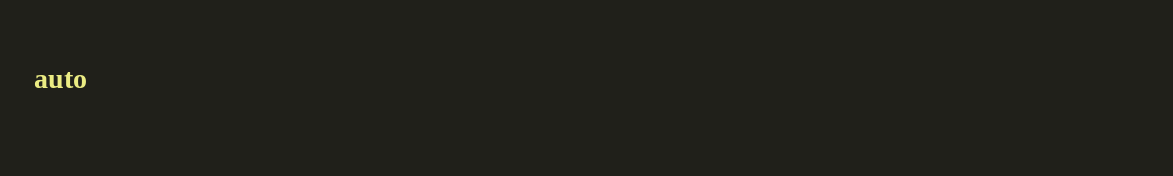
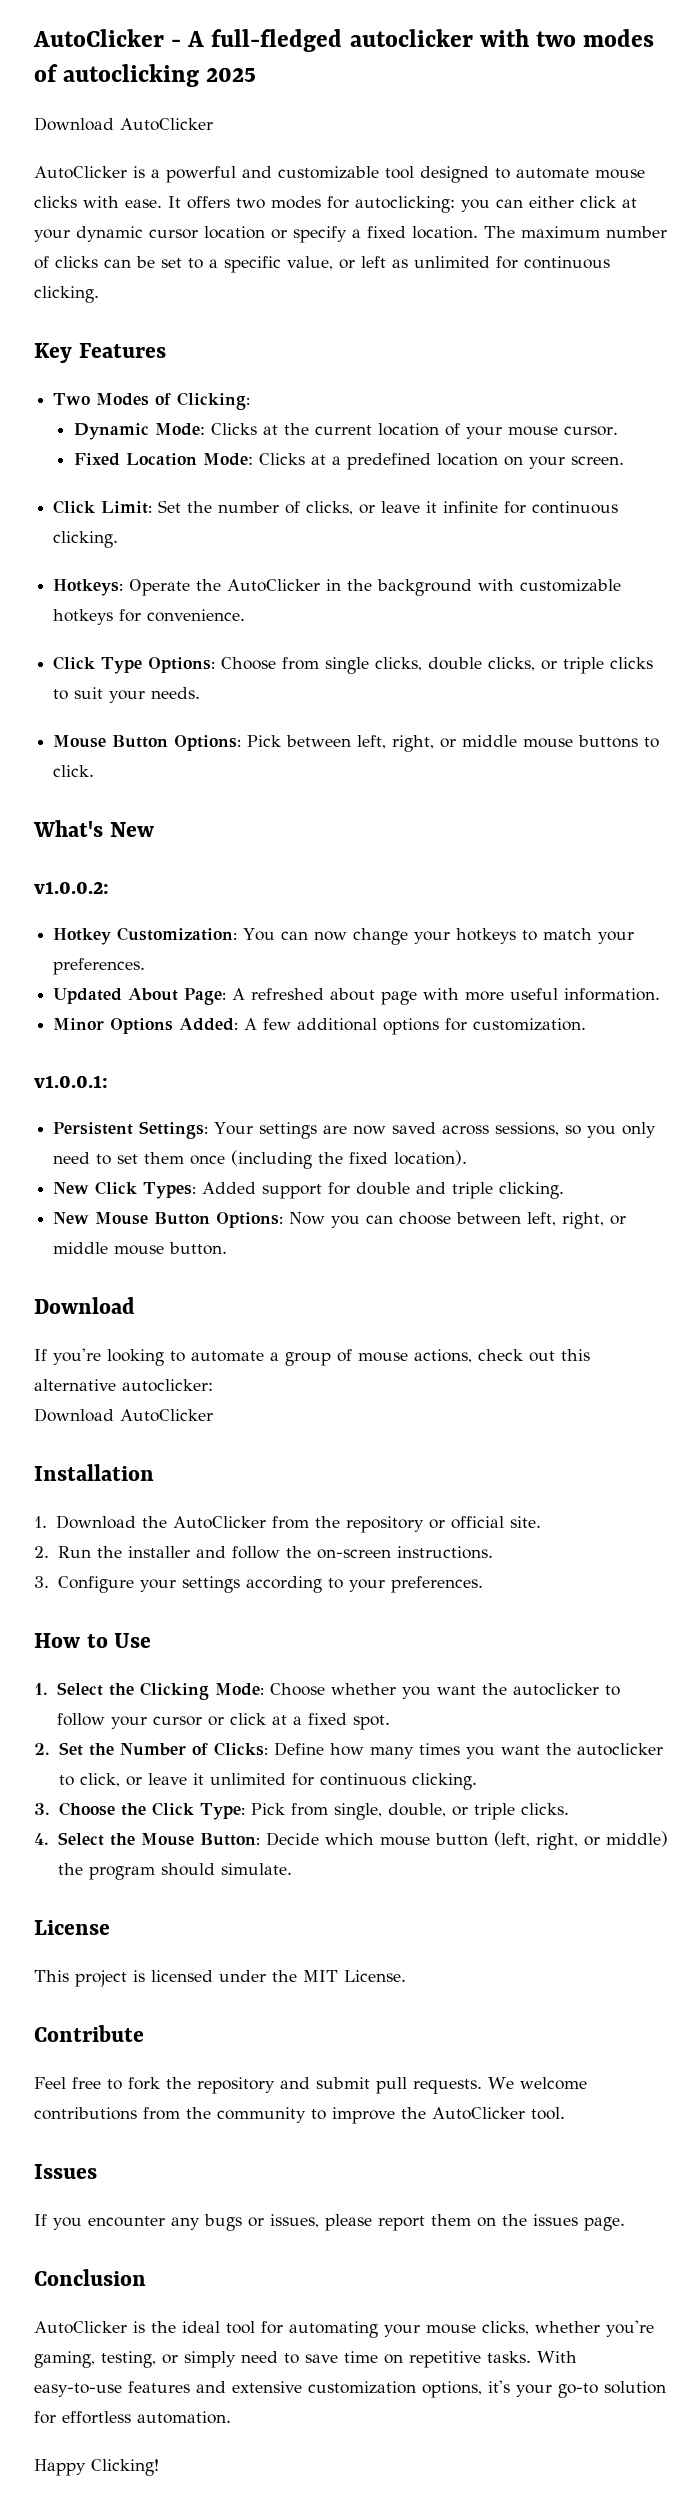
- auto
+ AutoClicker - A full-fledged autoclicker with two modes of autoclicking 2025
+ Download AutoClicker
+ AutoClicker is a powerful and customizable tool designed to automate mouse clicks with ease. It offers two modes for autoclicking: you can either click at your dynamic cursor location or specify a fixed location. The maximum number of clicks can be set to a specific value, or left as unlimited for continuous clicking.
+ Key Features
+ Two Modes of Clicking:
+ Dynamic Mode: Clicks at the current location of your mouse cursor.
+ Fixed Location Mode: Clicks at a predefined location on your screen.
+ Click Limit: Set the number of clicks, or leave it infinite for continuous clicking.
+ Hotkeys: Operate the AutoClicker in the background with customizable hotkeys for convenience.
+ Click Type Options: Choose from single clicks, double clicks, or triple clicks to suit your needs.
+ Mouse Button Options: Pick between left, right, or middle mouse buttons to click.
+ What's New
+ v1.0.0.2:
+ Hotkey Customization: You can now change your hotkeys to match your preferences.
+ Updated About Page: A refreshed about page with more useful information.
+ Minor Options Added: A few additional options for customization.
+ v1.0.0.1:
+ Persistent Settings: Your settings are now saved across sessions, so you only need to set them once (including the fixed location).
+ New Click Types: Added support for double and triple clicking.
+ New Mouse Button Options: Now you can choose between left, right, or middle mouse button.
+ Download
+ If you're looking to automate a group of mouse actions, check out this alternative autoclicker:
+ Download AutoClicker
+ Installation
+ 1. Download the AutoClicker from the repository or official site.
+ 2. Run the installer and follow the on-screen instructions.
+ 3. Configure your settings according to your preferences.
+ How to Use
+ 1. Select the Clicking Mode: Choose whether you want the autoclicker to follow your cursor or click at a fixed spot.
+ 2. Set the Number of Clicks: Define how many times you want the autoclicker to click, or leave it unlimited for continuous clicking.
+ 3. Choose the Click Type: Pick from single, double, or triple clicks.
+ 4. Select the Mouse Button: Decide which mouse button (left, right, or middle) the program should simulate.
+ License
+ This project is licensed under the MIT License.
+ Contribute
+ Feel free to fork the repository and submit pull requests. We welcome contributions from the community to improve the AutoClicker tool.
+ Issues
+ If you encounter any bugs or issues, please report them on the issues page.
+ Conclusion
+ AutoClicker is the ideal tool for automating your mouse clicks, whether you're gaming, testing, or simply need to save time on repetitive tasks. With easy-to-use features and extensive customization options, it's your go-to solution for effortless automation.
+ Happy Clicking!

